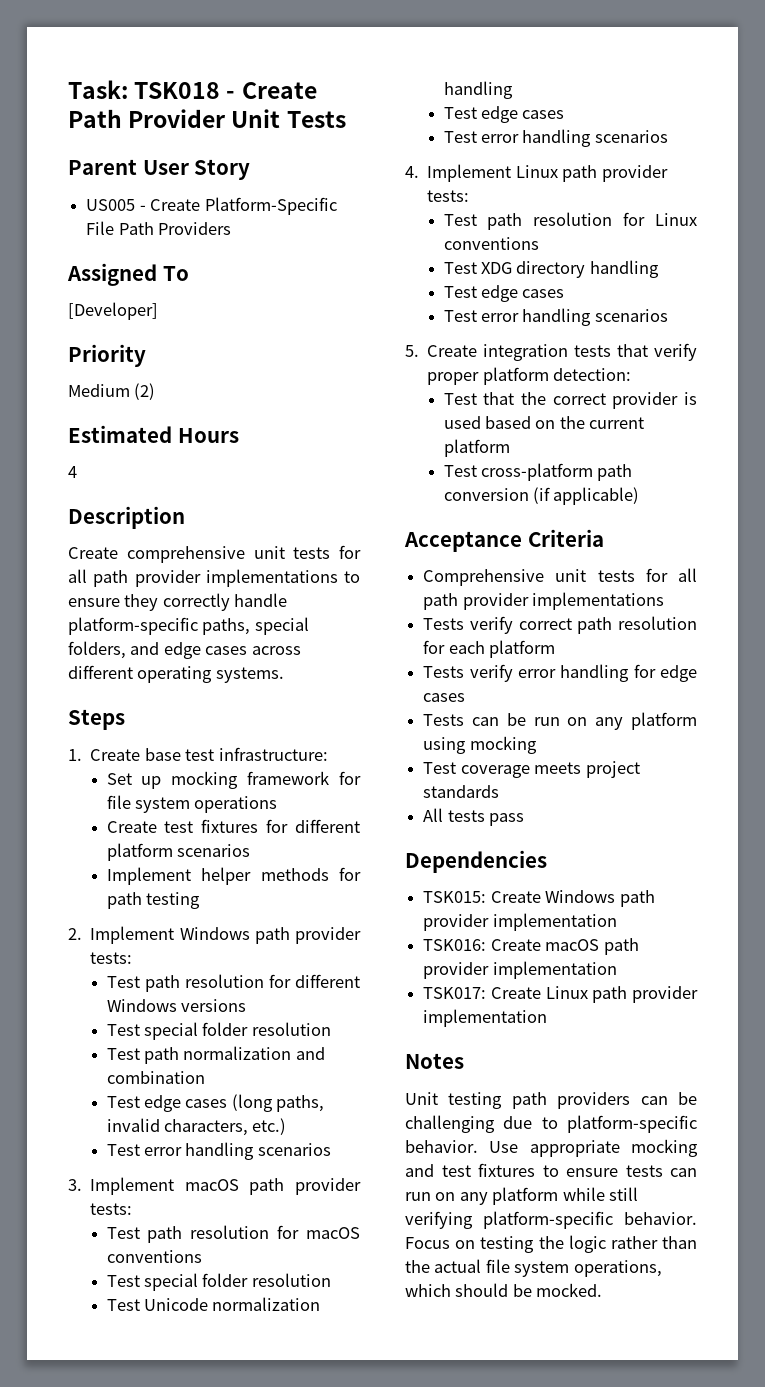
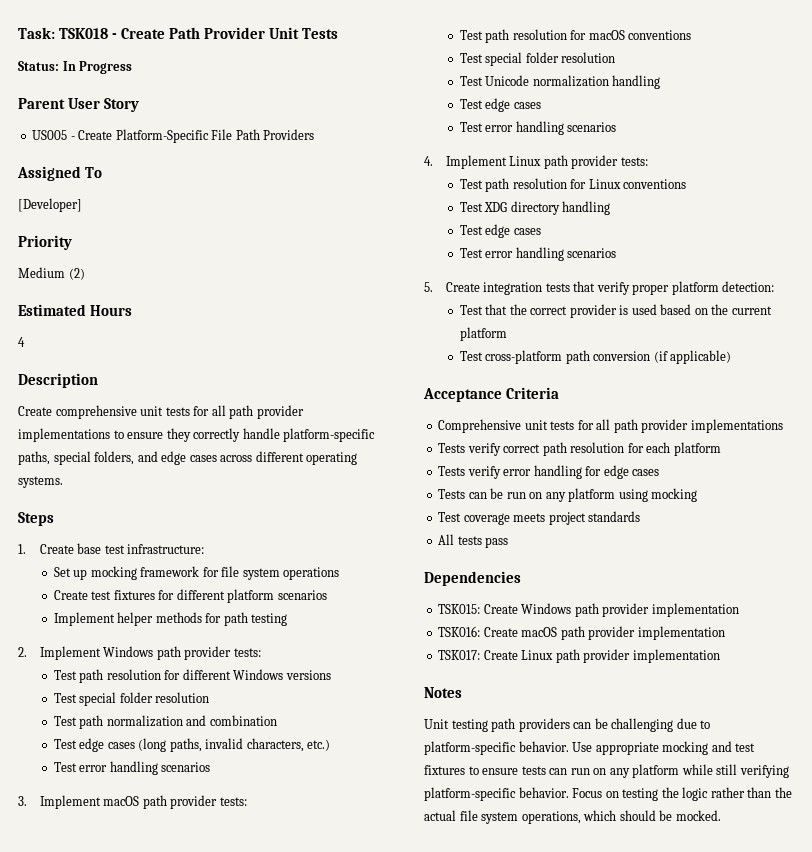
+ Status: In Progress

